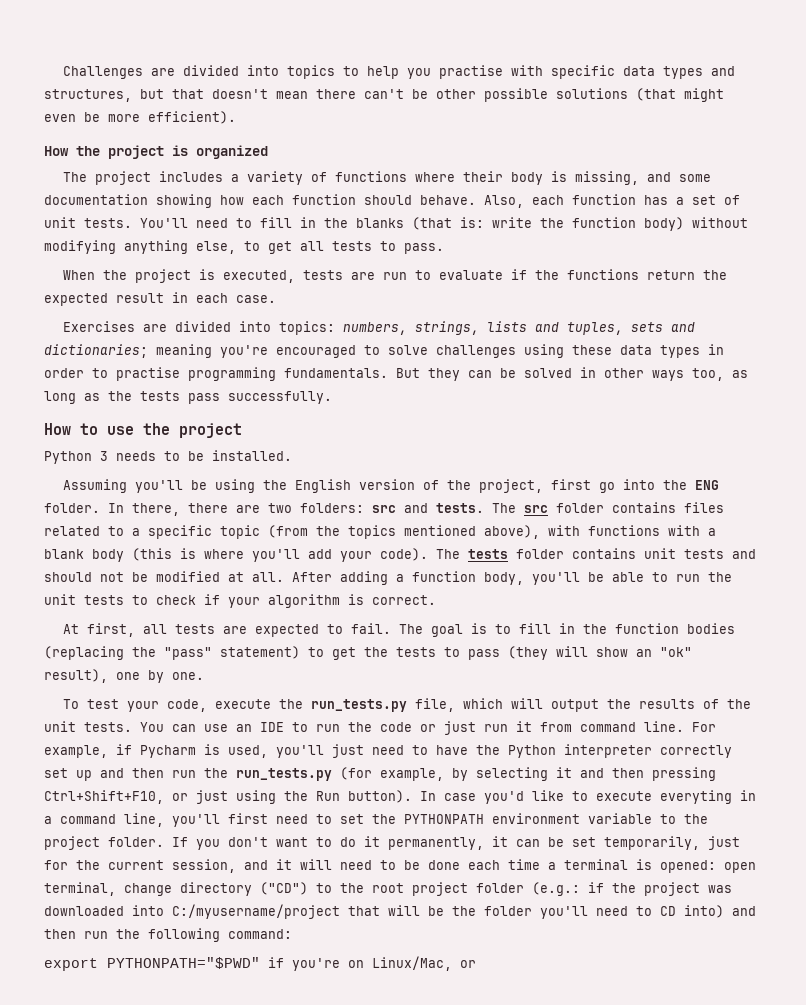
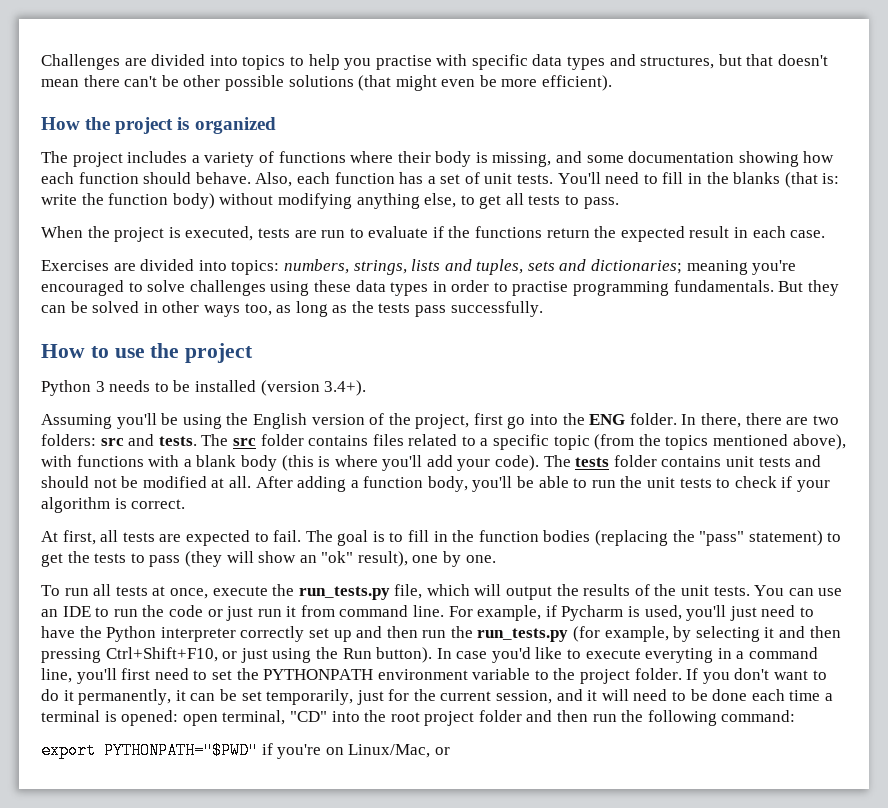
- Python 3 needs to be installed.
+ Python 3 needs to be installed (version 3.4+).
- To test your code, execute the run_tests.py file, which will output the results of the unit tests.
+ To run all tests at once, execute the run_tests.py file, which will output the results of the unit tests.
- If you don't want to do it permanently, it can be set temporarily, just for the current session, and it will need to be done each time a terminal is opened: open terminal, change directory ("CD") to the root project folder (e.g.: if the project was downloaded into C:/myusername/project that will be the folder you'll need to CD into) and then run the following command:
+ If you don't want to do it permanently, it can be set temporarily, just for the current session, and it will need to be done each time a terminal is opened: open terminal, "CD" into the root project folder and then run the following command:

